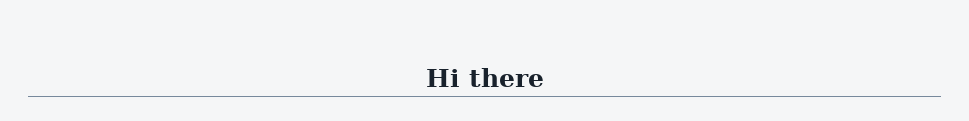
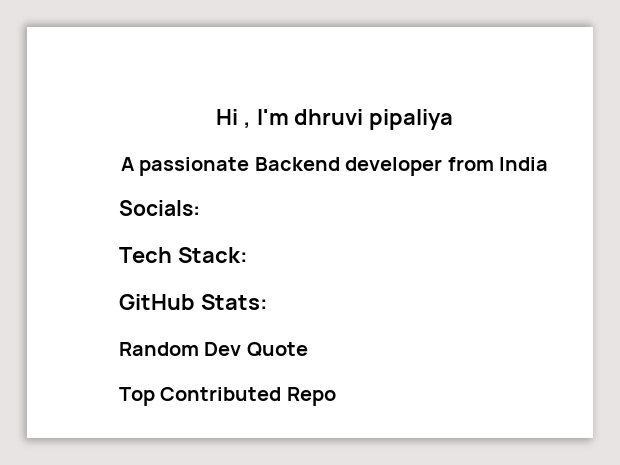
- Hi there
+ Hi , I'm dhruvi pipaliya
+ A passionate Backend developer from India
+ Socials:
+ Tech Stack:
+ GitHub Stats:
+ Random Dev Quote
+ Top Contributed Repo

